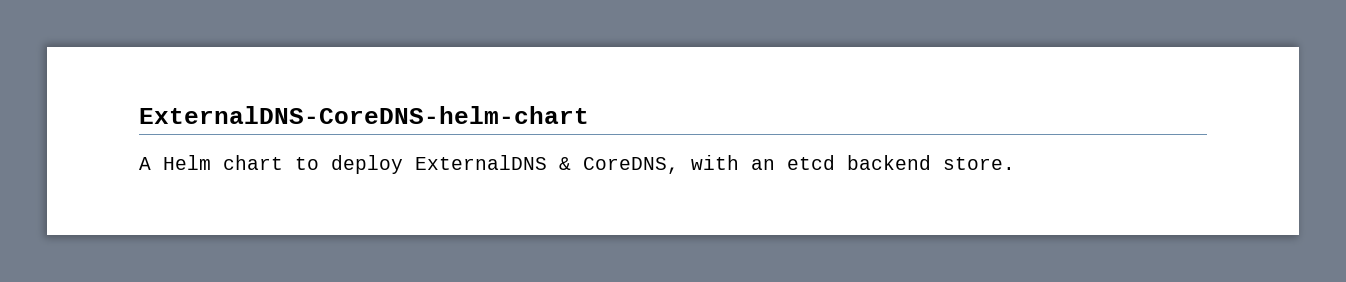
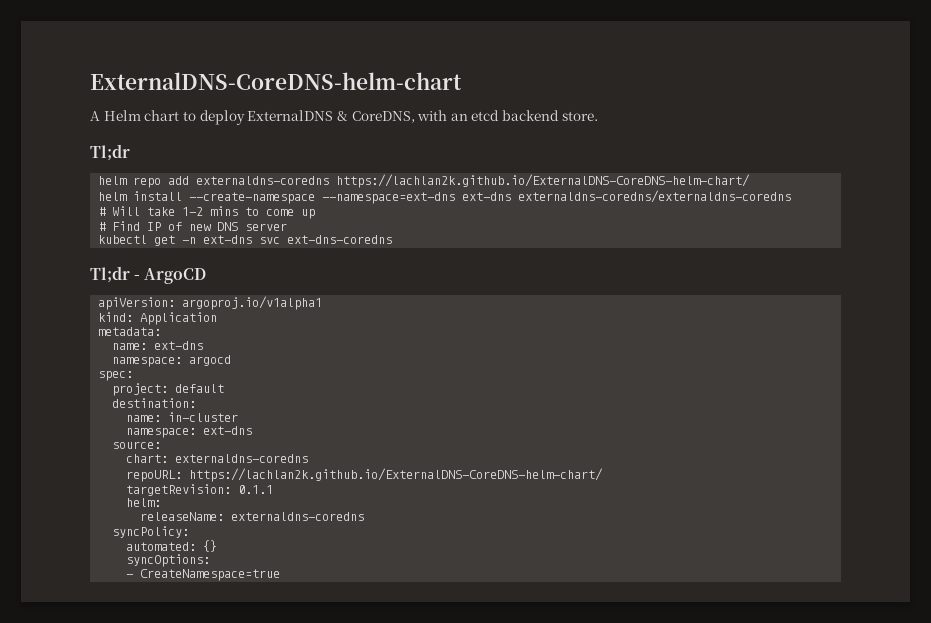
  A Helm chart to deploy ExternalDNS & CoreDNS, with an etcd backend store.
+ Tl;dr
+ helm repo add externaldns-coredns https://lachlan2k.github.io/ExternalDNS-CoreDNS-helm-chart/
+ helm install --create-namespace --namespace=ext-dns ext-dns externaldns-coredns/externaldns-coredns
+ # Will take 1-2 mins to come up
+ # Find IP of new DNS server
+ kubectl get -n ext-dns svc ext-dns-coredns
+ Tl;dr - ArgoCD
+ apiVersion: argoproj.io/v1alpha1
+ kind: Application
+ metadata:
+ name: ext-dns
+ namespace: argocd
+ spec:
+ project: default
+ destination:
+ name: in-cluster
+ namespace: ext-dns
+ source:
+ chart: externaldns-coredns
+ repoURL: https://lachlan2k.github.io/ExternalDNS-CoreDNS-helm-chart/
+ targetRevision: 0.1.1
+ helm:
+ releaseName: externaldns-coredns
+ syncPolicy:
+ automated: {}
+ syncOptions:
+ - CreateNamespace=true

